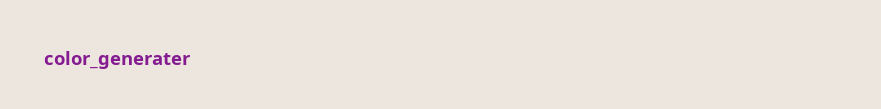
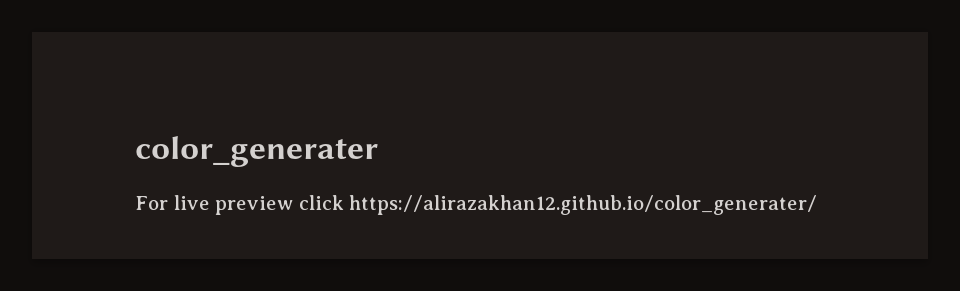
+ For live preview click https://alirazakhan12.github.io/color_generater/

